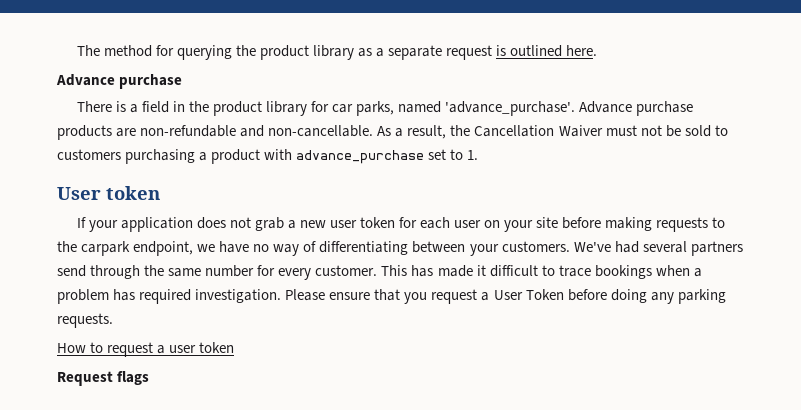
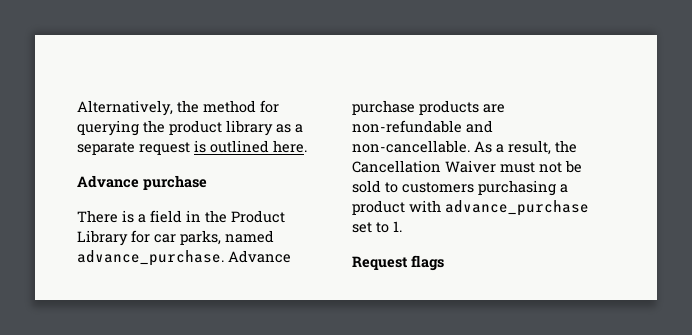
- The method for querying the product library as a separate request is outlined here.
+ Alternatively, the method for querying the product library as a separate request is outlined here.
- There is a field in the product library for car parks, named 'advance_purchase'.
+ There is a field in the Product Library for car parks, named advance_purchase.
- User token
- If your application does not grab a new user token for each user on your site before making requests to the carpark endpoint, we have no way of differentiating between your customers. We've had several partners send through the same number for every customer. This has made it difficult to trace bookings when a problem has required investigation. Please ensure that you request a User Token before doing any parking requests.
- How to request a user token

